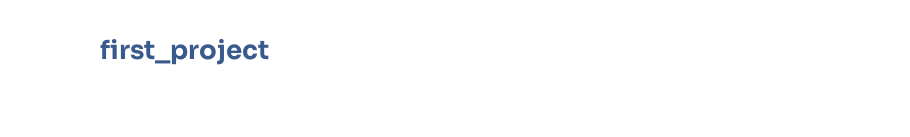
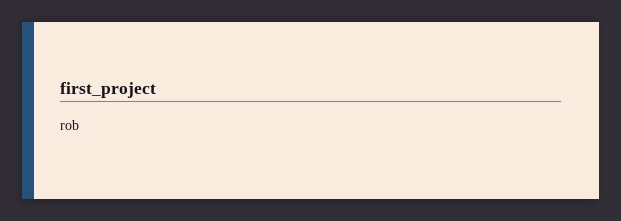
+ rob

